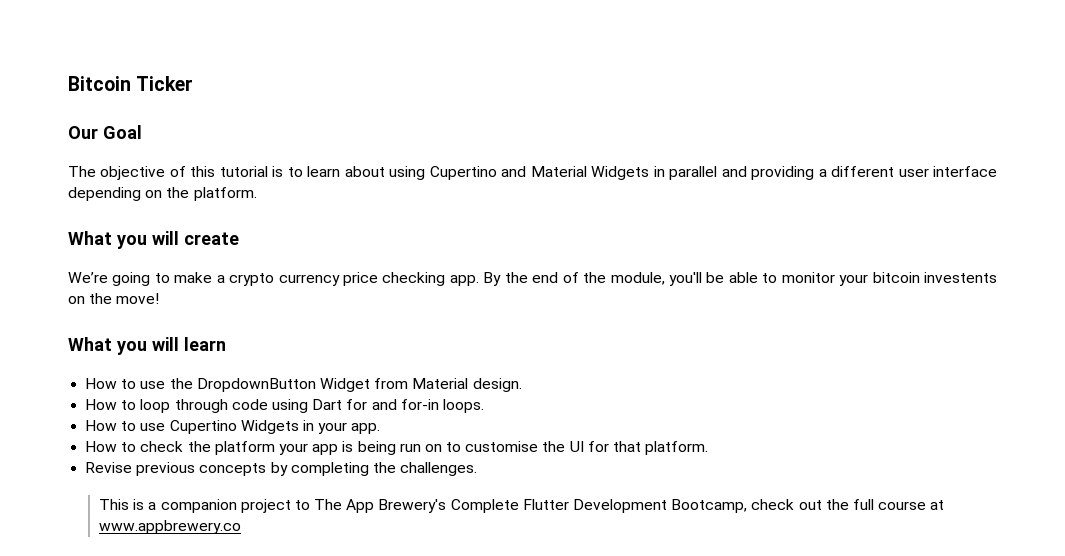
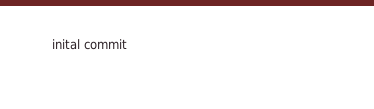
- Bitcoin Ticker
- Our Goal
- The objective of this tutorial is to learn about using Cupertino and Material Widgets in parallel and providing a different user interface depending on the platform.
- What you will create
- We’re going to make a crypto currency price checking app. By the end of the module, you'll be able to monitor your bitcoin investents on the move!
- What you will learn
- How to use the DropdownButton Widget from Material design.
- How to loop through code using Dart for and for-in loops.
- How to use Cupertino Widgets in your app.
- How to check the platform your app is being run on to customise the UI for that platform.
- Revise previous concepts by completing the challenges.
- This is a companion project to The App Brewery's Complete Flutter Development Bootcamp, check out the full course at www.appbrewery.co
+ inital commit

